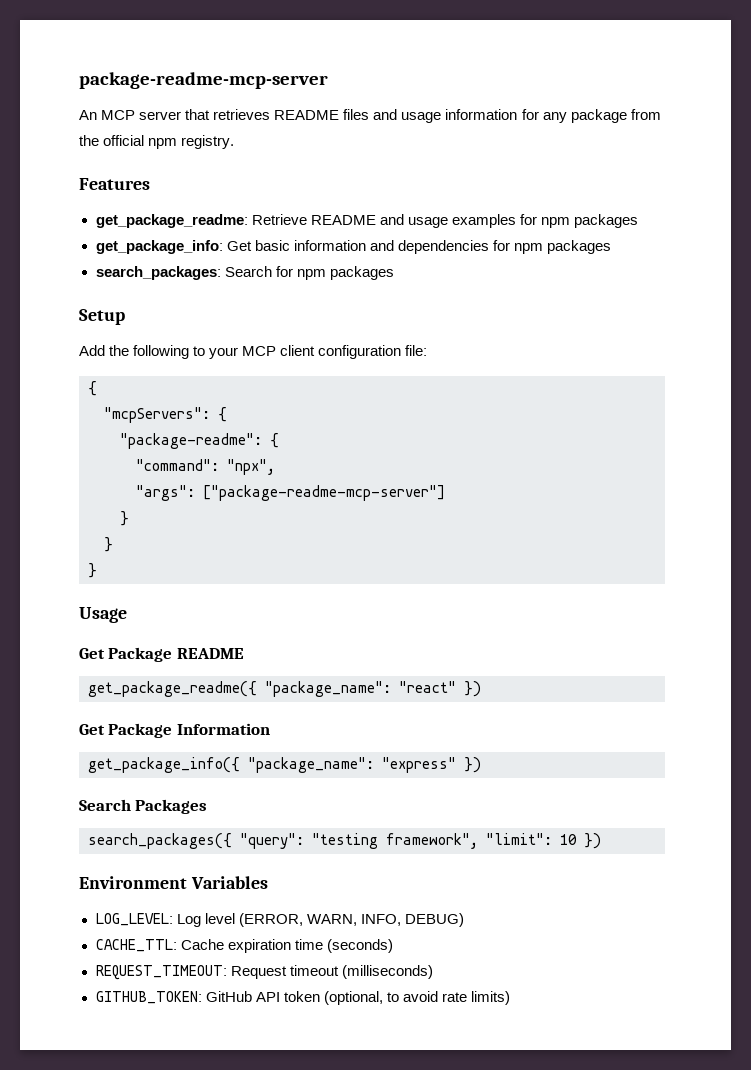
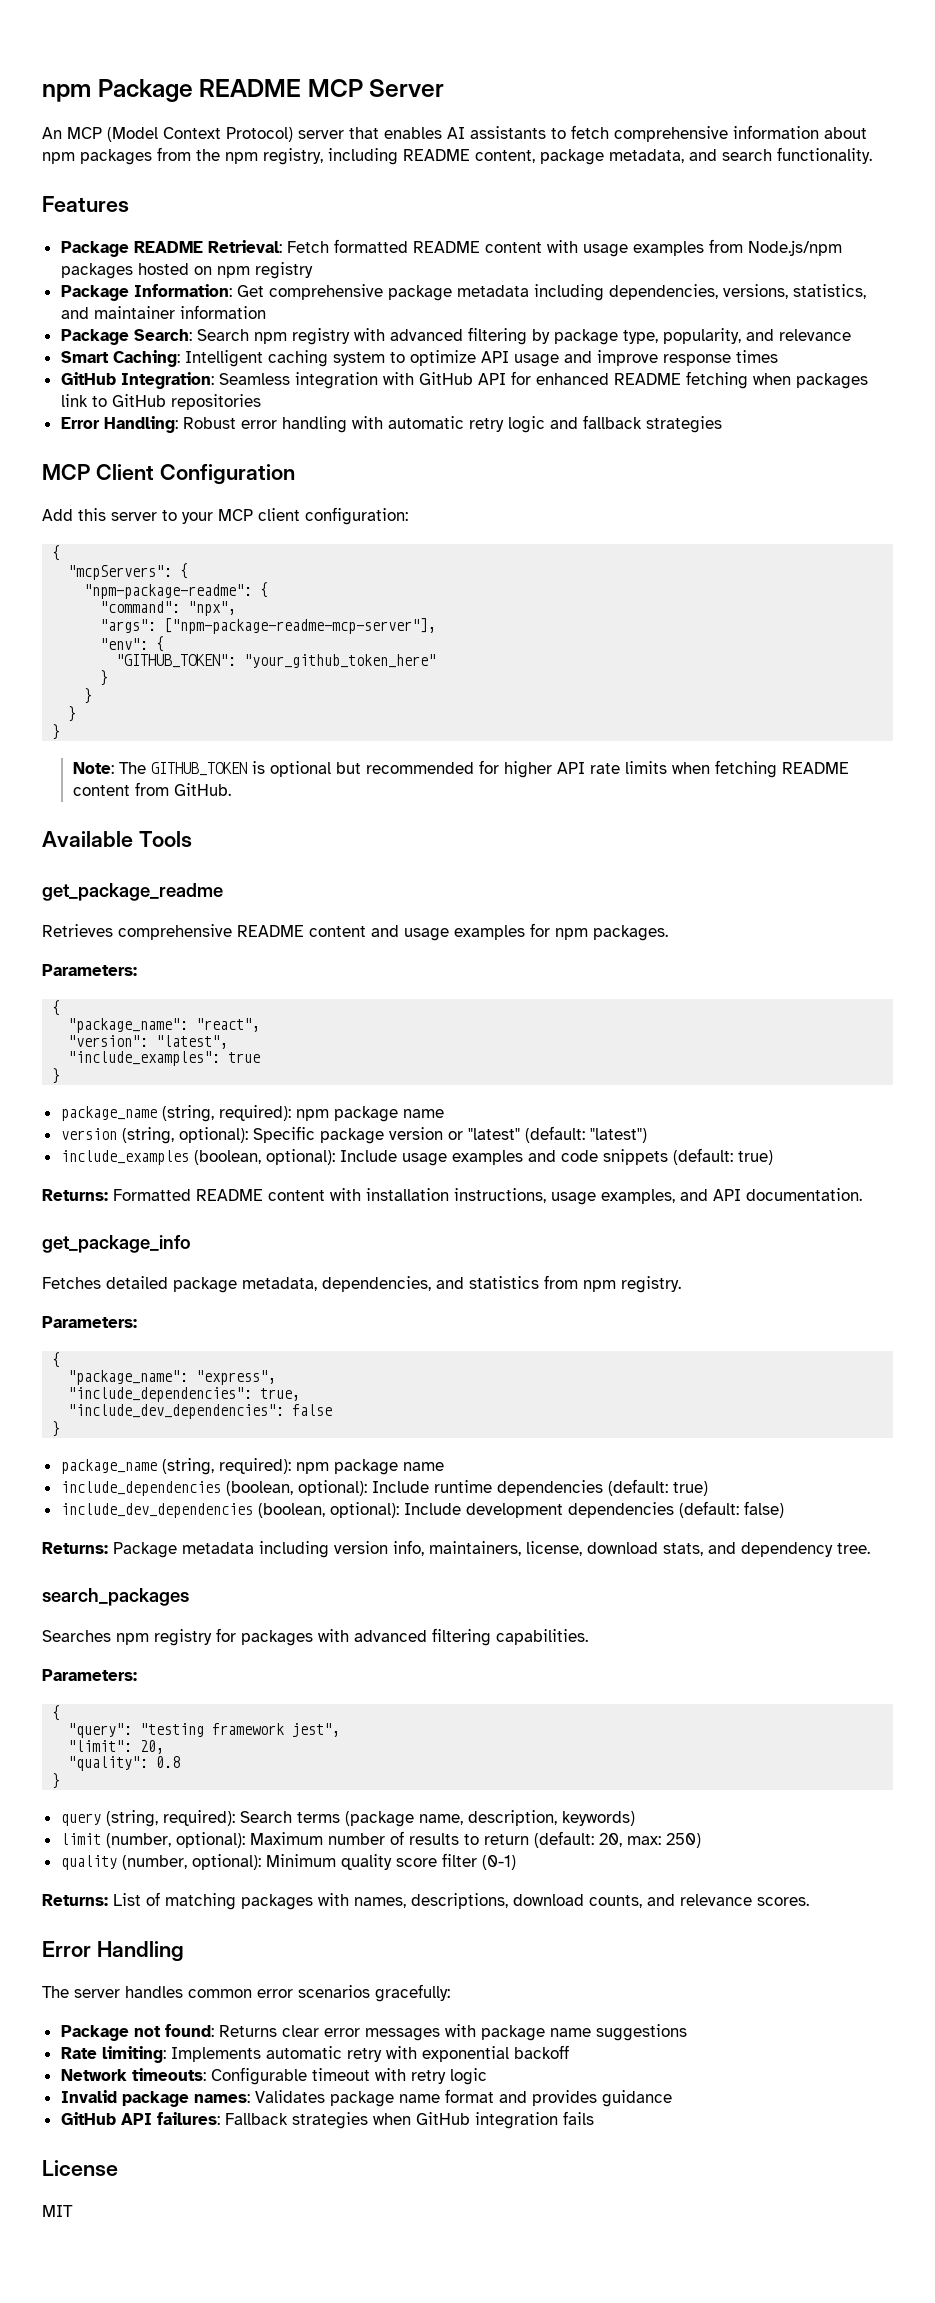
- package-readme-mcp-server
- An MCP server that retrieves README files and usage information for any package from the official npm registry.
+ npm Package README MCP Server
+ An MCP (Model Context Protocol) server that enables AI assistants to fetch comprehensive information about npm packages from the npm registry, including README content, package metadata, and search functionality.
  Features
- get_package_readme: Retrieve README and usage examples for npm packages
- get_package_info: Get basic information and dependencies for npm packages
- search_packages: Search for npm packages
- Setup
+ Package README Retrieval: Fetch formatted README content with usage examples from Node.js/npm packages hosted on npm registry
+ Package Information: Get comprehensive package metadata including dependencies, versions, statistics, and maintainer information
+ Package Search: Search npm registry with advanced filtering by package type, popularity, and relevance
+ Smart Caching: Intelligent caching system to optimize API usage and improve response times
+ GitHub Integration: Seamless integration with GitHub API for enhanced README fetching when packages link to GitHub repositories
+ Error Handling: Robust error handling with automatic retry logic and fallback strategies
+ MCP Client Configuration
- Add the following to your MCP client configuration file:
+ Add this server to your MCP client configuration:
- "package-readme": {
+ "npm-package-readme": {
- "args": ["package-readme-mcp-server"]
+ "args": ["npm-package-readme-mcp-server"],
+ "env": {
+ "GITHUB_TOKEN": "your_github_token_here"
  }
  }
  }
- Usage
- Get Package README
- get_package_readme({ "package_name": "react" })
- Get Package Information
- get_package_info({ "package_name": "express" })
- Search Packages
- search_packages({ "query": "testing framework", "limit": 10 })
- Environment Variables
- LOG_LEVEL: Log level (ERROR, WARN, INFO, DEBUG)
- CACHE_TTL: Cache expiration time (seconds)
- REQUEST_TIMEOUT: Request timeout (milliseconds)
- GITHUB_TOKEN: GitHub API token (optional, to avoid rate limits)
+ }
+ Note: The GITHUB_TOKEN is optional but recommended for higher API rate limits when fetching README content from GitHub.
+ Available Tools
+ get_package_readme
+ Retrieves comprehensive README content and usage examples for npm packages.
+ Parameters:
+ {
+ "package_name": "react",
+ "version": "latest",
+ "include_examples": true
+ }
+ package_name (string, required): npm package name
+ version (string, optional): Specific package version or "latest" (default: "latest")
+ include_examples (boolean, optional): Include usage examples and code snippets (default: true)
+ Returns: Formatted README content with installation instructions, usage examples, and API documentation.
+ get_package_info
+ Fetches detailed package metadata, dependencies, and statistics from npm registry.
+ Parameters:
+ {
+ "package_name": "express",
+ "include_dependencies": true,
+ "include_dev_dependencies": false
+ }
+ package_name (string, required): npm package name
+ include_dependencies (boolean, optional): Include runtime dependencies (default: true)
+ include_dev_dependencies (boolean, optional): Include development dependencies (default: false)
+ Returns: Package metadata including version info, maintainers, license, download stats, and dependency tree.
+ search_packages
+ Searches npm registry for packages with advanced filtering capabilities.
+ Parameters:
+ {
+ "query": "testing framework jest",
+ "limit": 20,
+ "quality": 0.8
+ }
+ query (string, required): Search terms (package name, description, keywords)
+ limit (number, optional): Maximum number of results to return (default: 20, max: 250)
+ quality (number, optional): Minimum quality score filter (0-1)
+ Returns: List of matching packages with names, descriptions, download counts, and relevance scores.
+ Error Handling
+ The server handles common error scenarios gracefully:
+ Package not found: Returns clear error messages with package name suggestions
+ Rate limiting: Implements automatic retry with exponential backoff
+ Network timeouts: Configurable timeout with retry logic
+ Invalid package names: Validates package name format and provides guidance
+ GitHub API failures: Fallback strategies when GitHub integration fails
+ License
+ MIT

